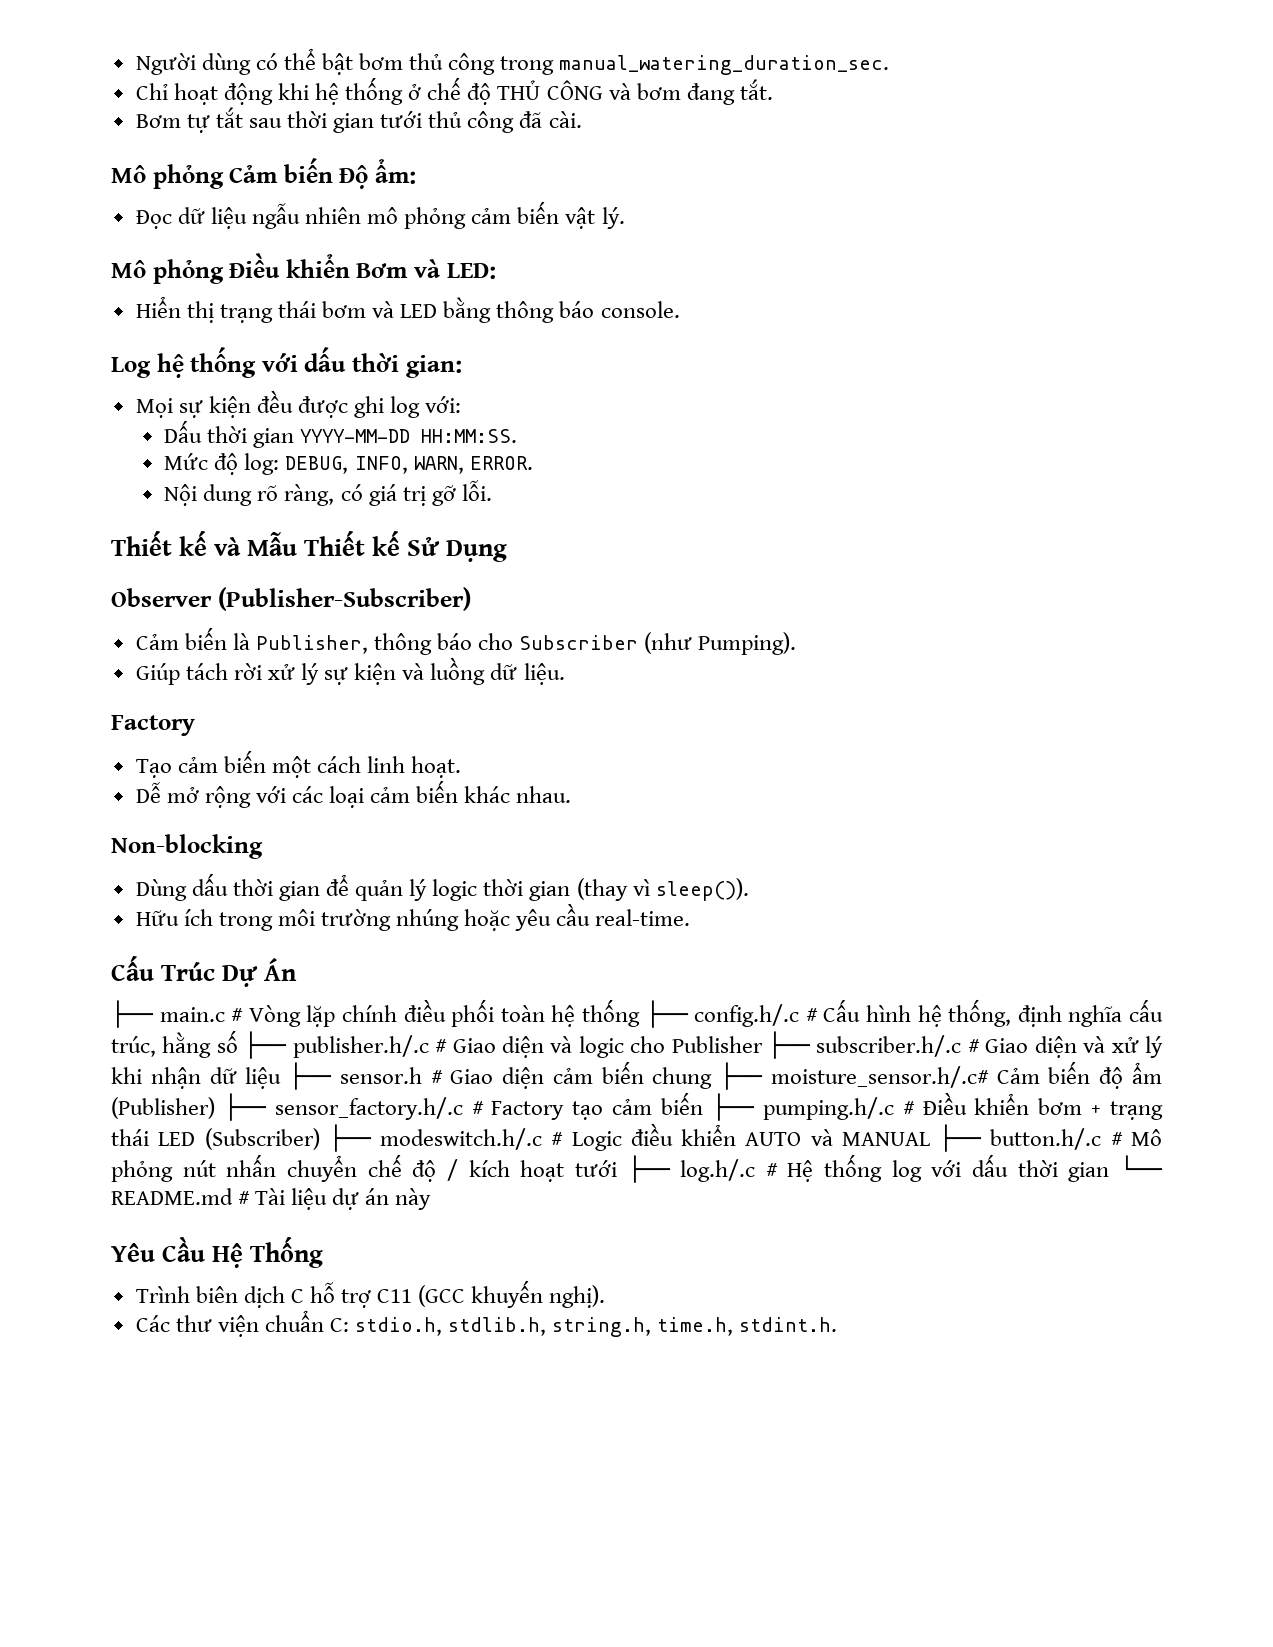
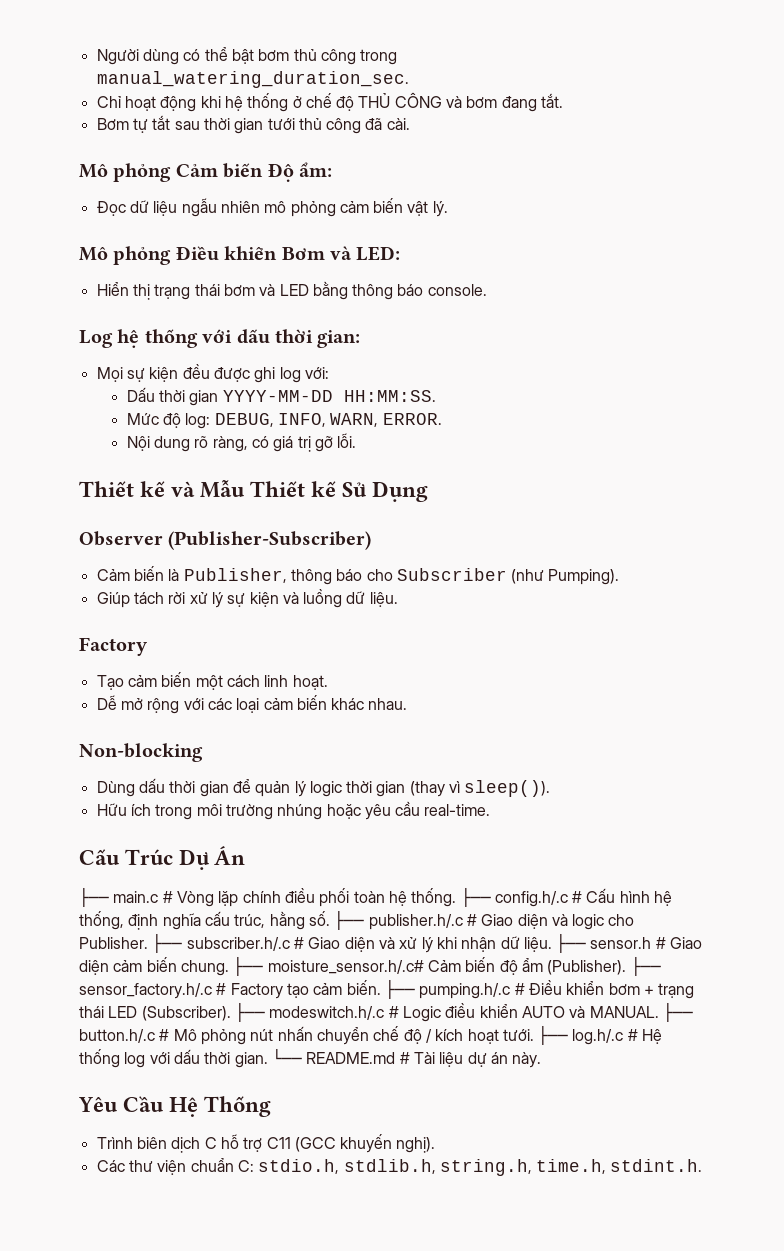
- ├── main.c # Vòng lặp chính điều phối toàn hệ thống ├── config.h/.c # Cấu hình hệ thống, định nghĩa cấu trúc, hằng số ├── publisher.h/.c # Giao diện và logic cho Publisher ├── subscriber.h/.c # Giao diện và xử lý khi nhận dữ liệu ├── sensor.h # Giao diện cảm biến chung ├── moisture_sensor.h/.c# Cảm biến độ ẩm (Publisher) ├── sensor_factory.h/.c # Factory tạo cảm biến ├── pumping.h/.c # Điều khiển bơm + trạng thái LED (Subscriber) ├── modeswitch.h/.c # Logic điều khiển AUTO và MANUAL ├── button.h/.c # Mô phỏng nút nhấn chuyển chế độ / kích hoạt tưới ├── log.h/.c # Hệ thống log với dấu thời gian └── README.md # Tài liệu dự án này
+ ├── main.c # Vòng lặp chính điều phối toàn hệ thống. ├── config.h/.c # Cấu hình hệ thống, định nghĩa cấu trúc, hằng số. ├── publisher.h/.c # Giao diện và logic cho Publisher. ├── subscriber.h/.c # Giao diện và xử lý khi nhận dữ liệu. ├── sensor.h # Giao diện cảm biến chung. ├── moisture_sensor.h/.c# Cảm biến độ ẩm (Publisher). ├── sensor_factory.h/.c # Factory tạo cảm biến. ├── pumping.h/.c # Điều khiển bơm + trạng thái LED (Subscriber). ├── modeswitch.h/.c # Logic điều khiển AUTO và MANUAL. ├── button.h/.c # Mô phỏng nút nhấn chuyển chế độ / kích hoạt tưới. ├── log.h/.c # Hệ thống log với dấu thời gian. └── README.md # Tài liệu dự án này.

